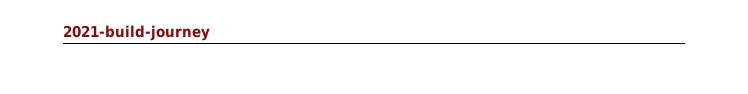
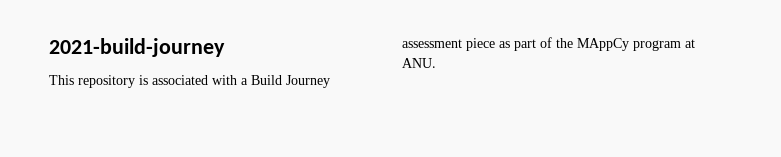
+ This repository is associated with a Build Journey assessment piece as part of the MAppCy program at ANU.

